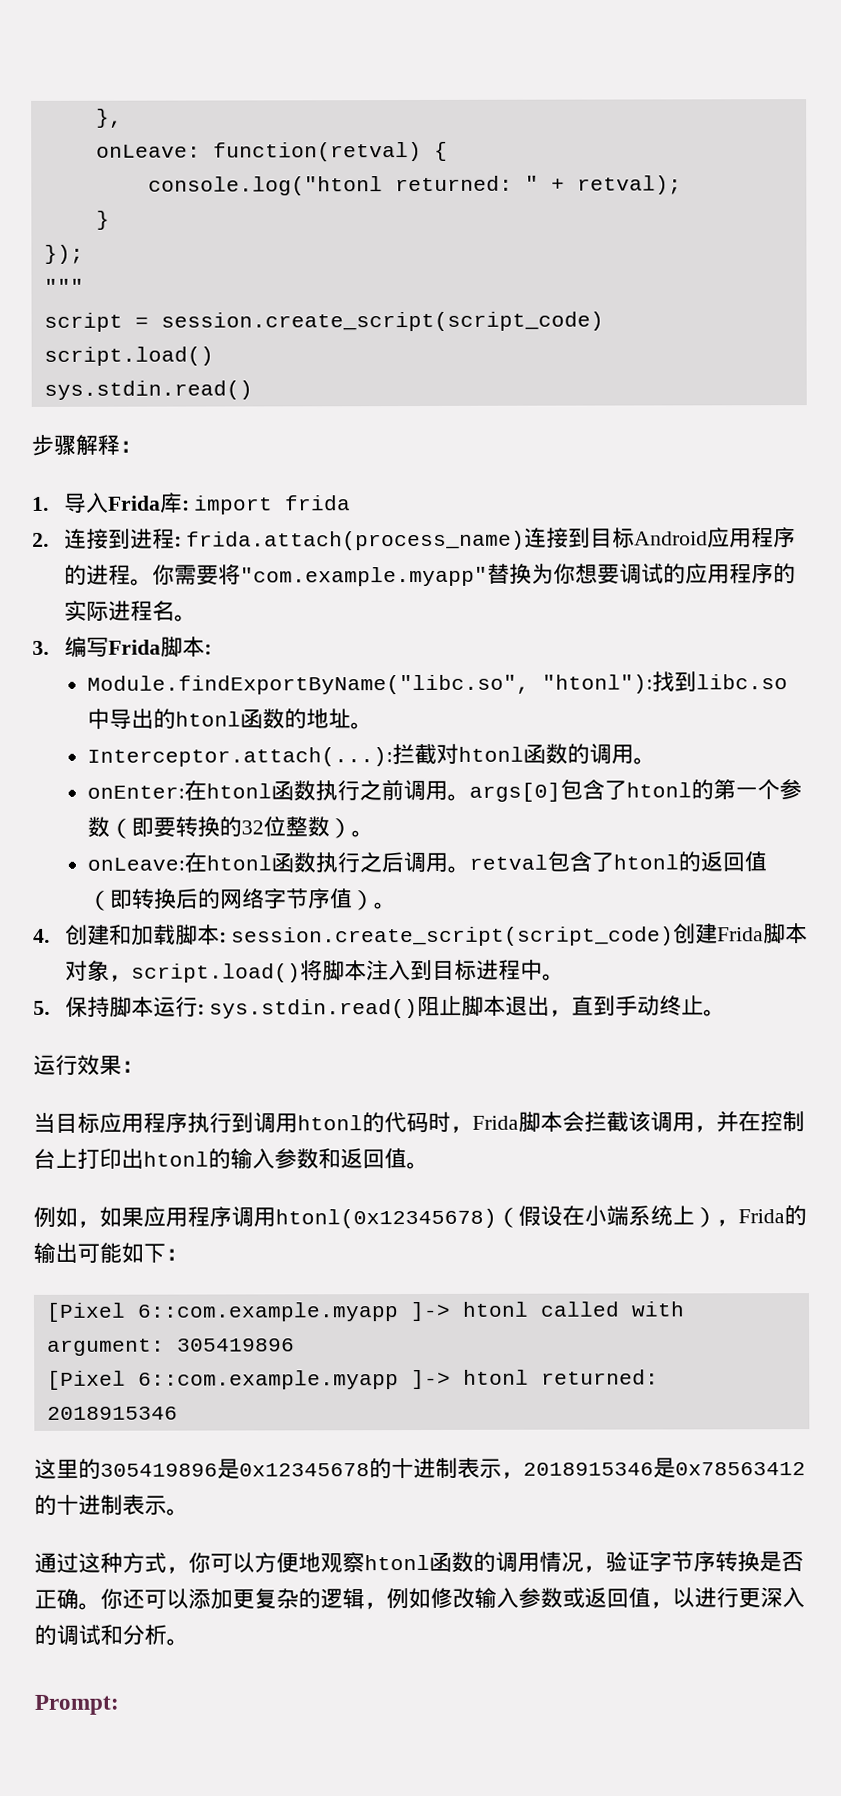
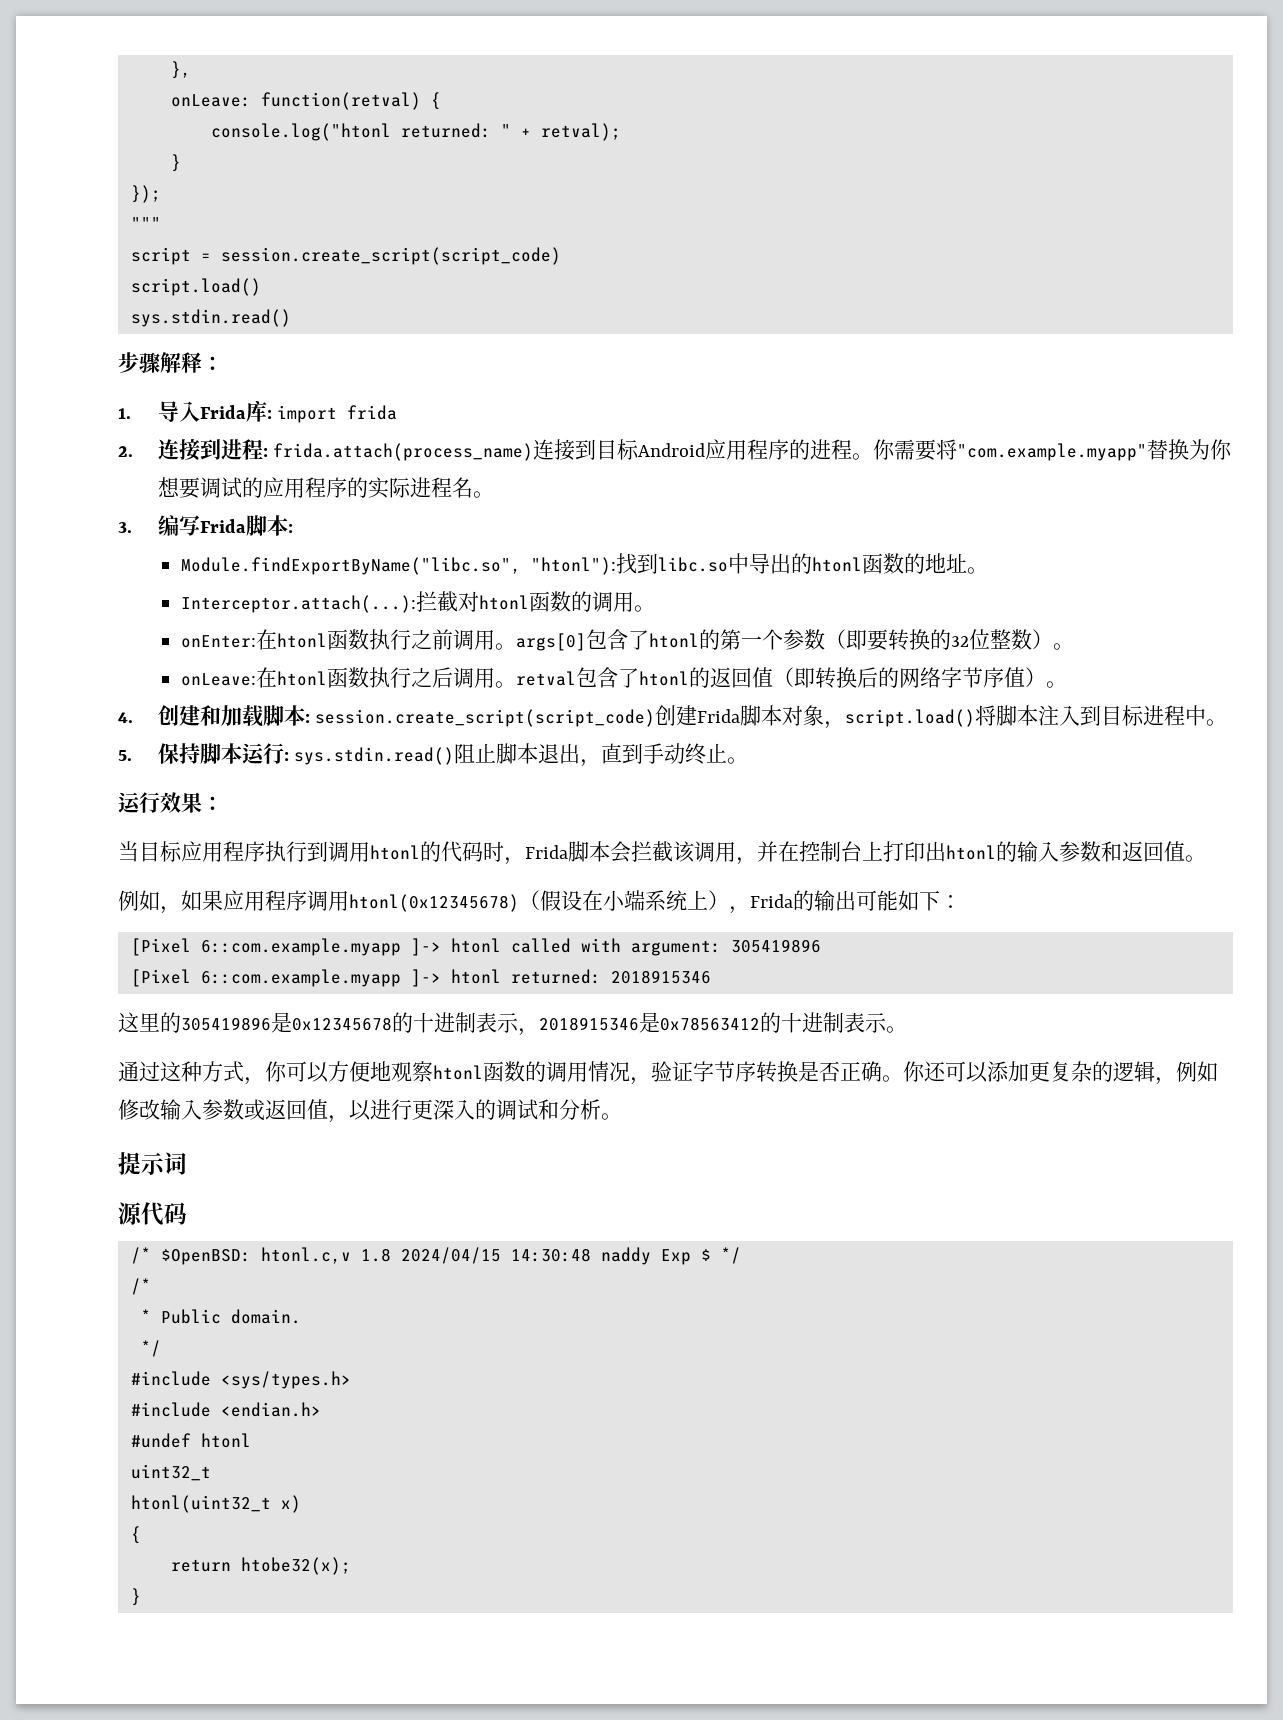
- Prompt:
+ 提示词
+ 源代码
+ /* $OpenBSD: htonl.c,v 1.8 2024/04/15 14:30:48 naddy Exp $ */
+ /*
+ * Public domain.
+ */
+ #include <sys/types.h>
+ #include <endian.h>
+ #undef htonl
+ uint32_t
+ htonl(uint32_t x)
+ {
+ return htobe32(x);
+ }

